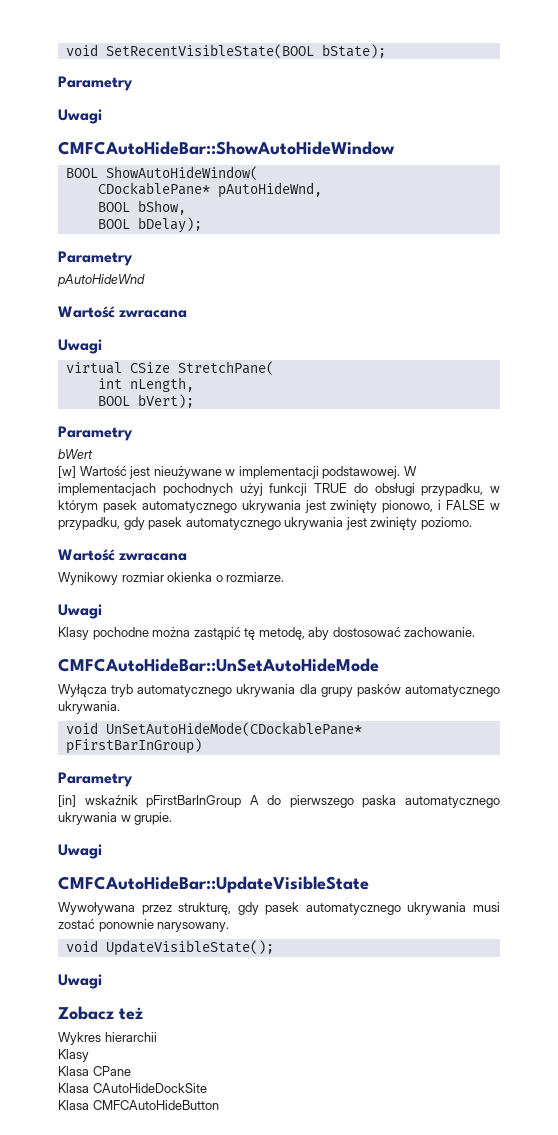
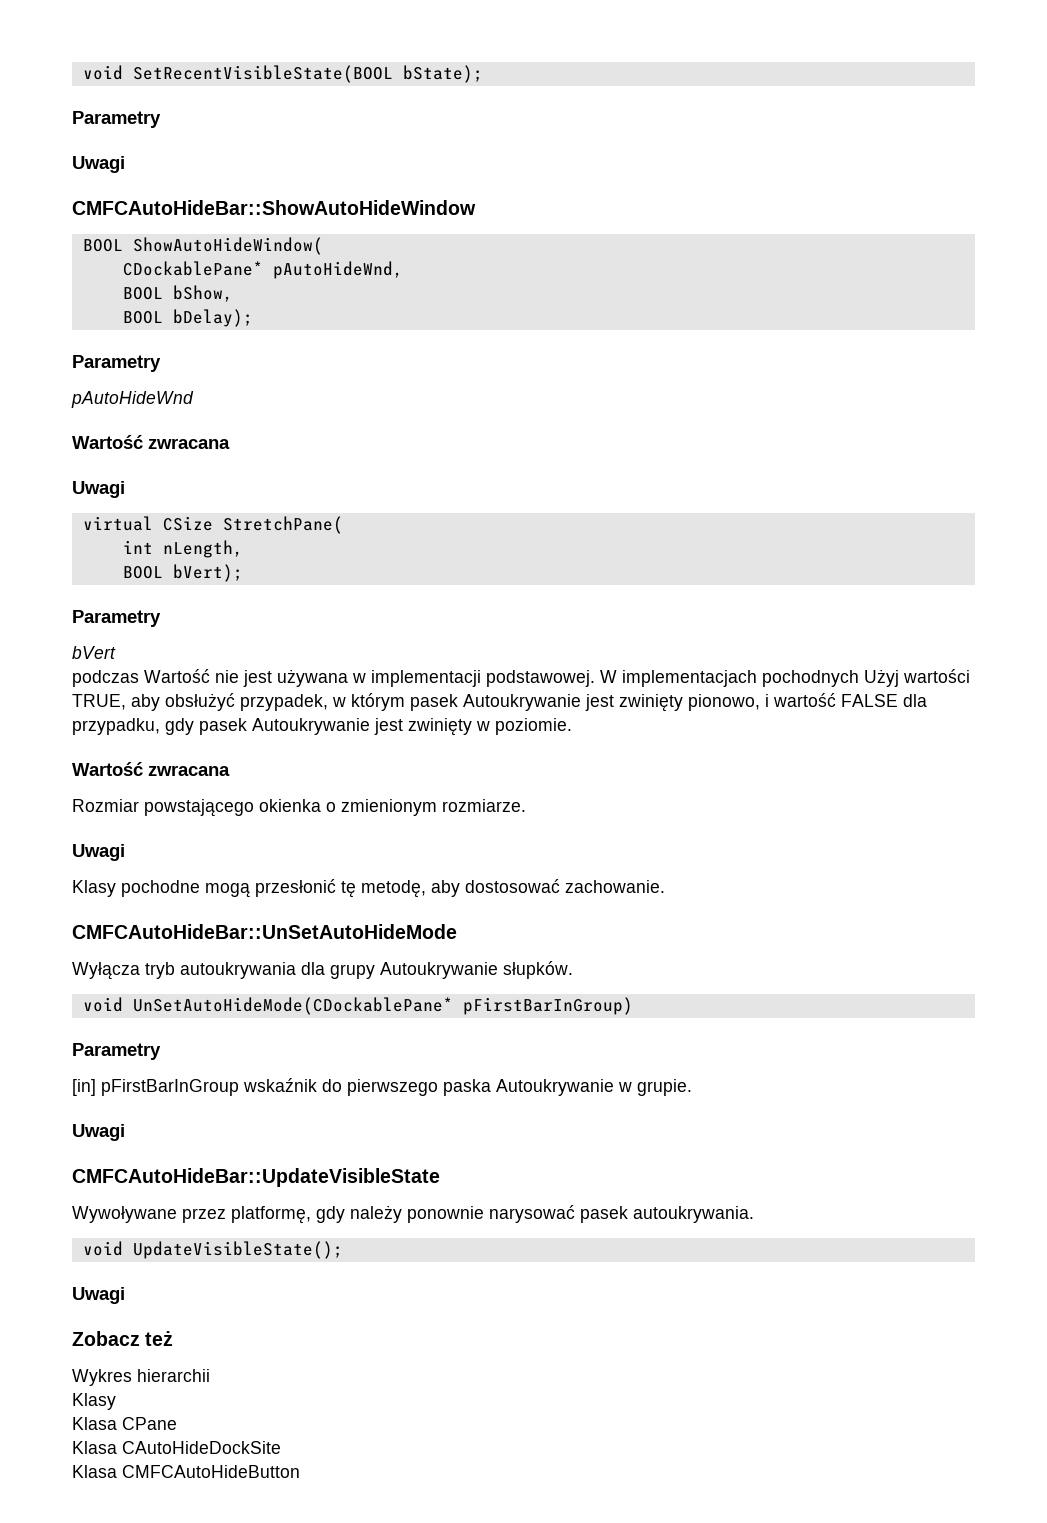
- bWert
- [w] Wartość jest nieużywane w implementacji podstawowej.
+ bVert
+ podczas Wartość nie jest używana w implementacji podstawowej.
- W implementacjach pochodnych użyj funkcji TRUE do obsługi przypadku, w którym pasek automatycznego ukrywania jest zwinięty pionowo, i FALSE w przypadku, gdy pasek automatycznego ukrywania jest zwinięty poziomo.
+ W implementacjach pochodnych Użyj wartości TRUE, aby obsłużyć przypadek, w którym pasek Autoukrywanie jest zwinięty pionowo, i wartość FALSE dla przypadku, gdy pasek Autoukrywanie jest zwinięty w poziomie.
  Wartość zwracana
- Wynikowy rozmiar okienka o rozmiarze.
+ Rozmiar powstającego okienka o zmienionym rozmiarze.
- Klasy pochodne można zastąpić tę metodę, aby dostosować zachowanie.
+ Klasy pochodne mogą przesłonić tę metodę, aby dostosować zachowanie.
- Wyłącza tryb automatycznego ukrywania dla grupy pasków automatycznego ukrywania.
+ Wyłącza tryb autoukrywania dla grupy Autoukrywanie słupków.
- [in] wskaźnik pFirstBarInGroup A do pierwszego paska automatycznego ukrywania w grupie.
+ [in] pFirstBarInGroup wskaźnik do pierwszego paska Autoukrywanie w grupie.
- Wywoływana przez strukturę, gdy pasek automatycznego ukrywania musi zostać ponownie narysowany.
+ Wywoływane przez platformę, gdy należy ponownie narysować pasek autoukrywania.

